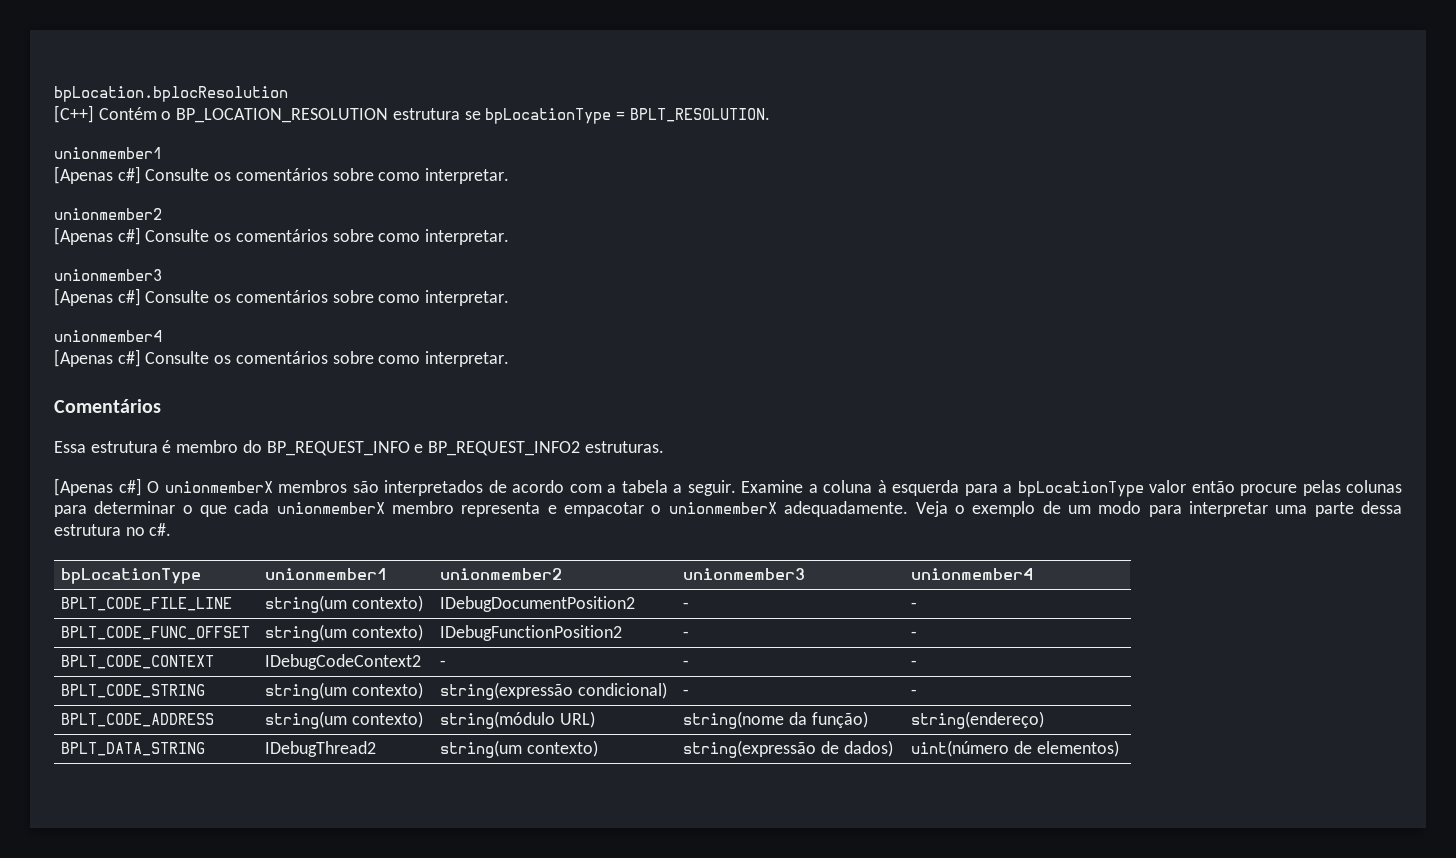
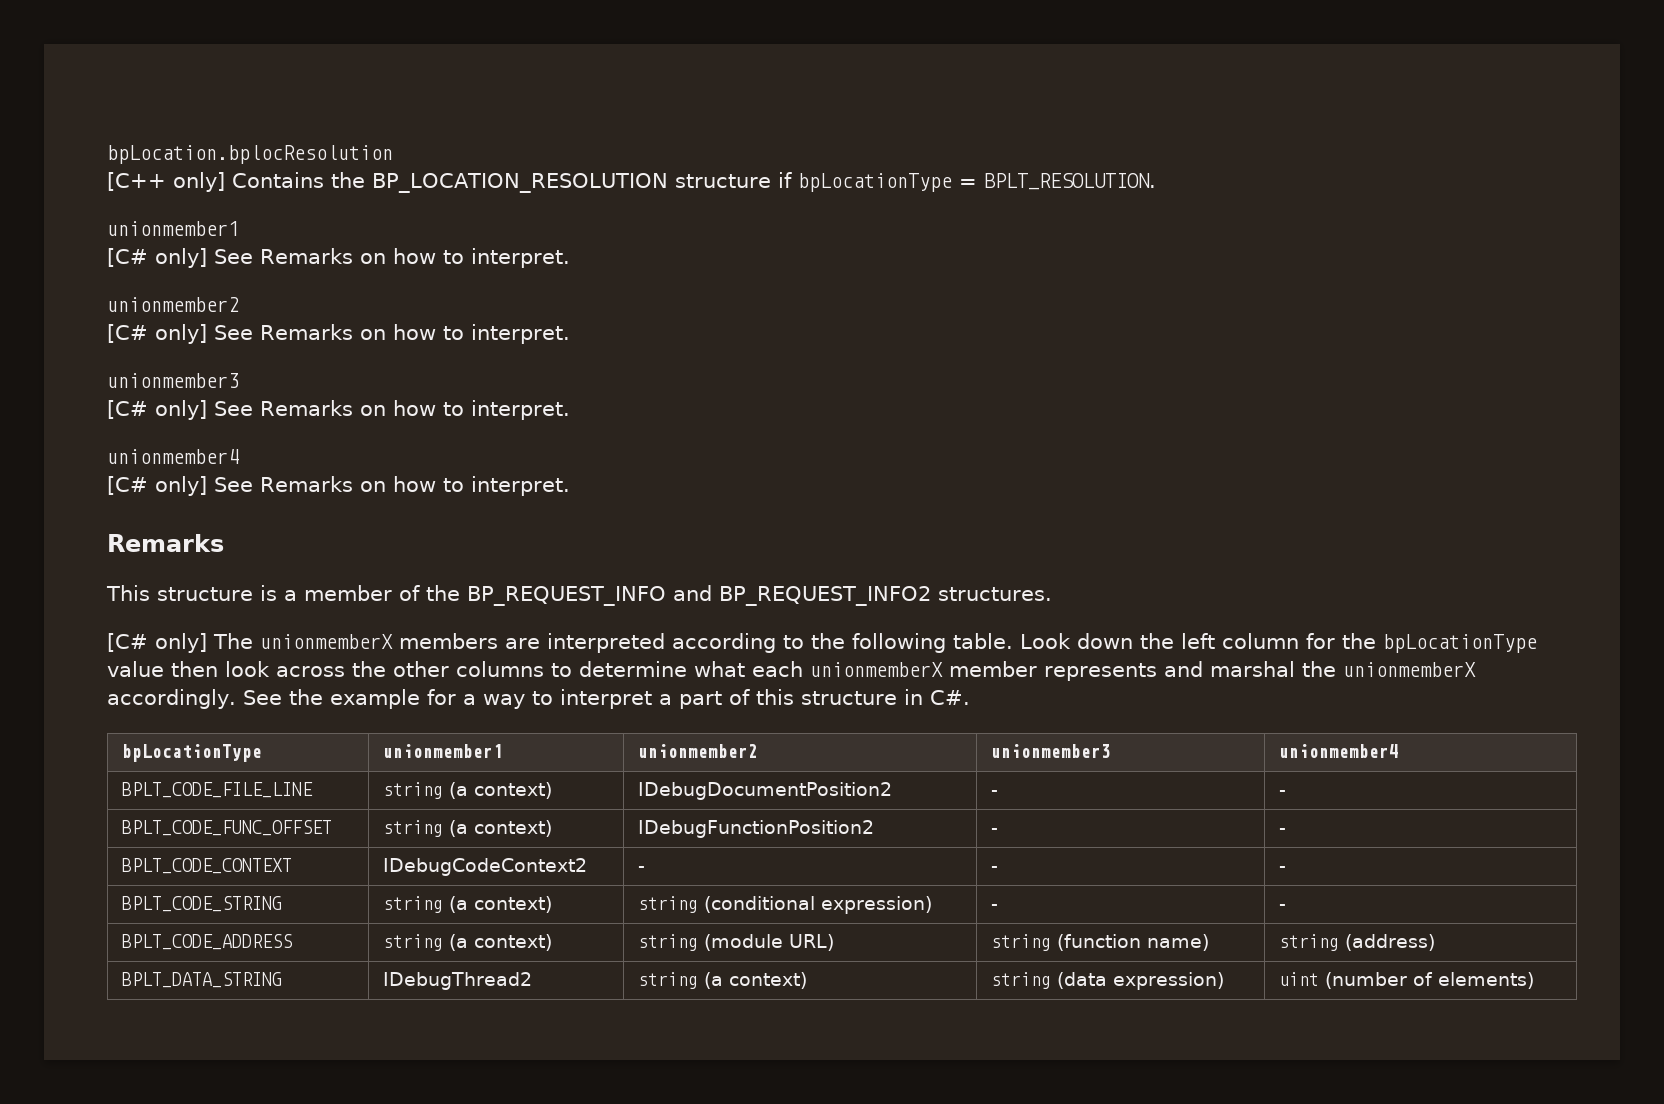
- [C++] Contém o BP_LOCATION_RESOLUTION estrutura se bpLocationType = BPLT_RESOLUTION.
+ [C++ only] Contains the BP_LOCATION_RESOLUTION structure if bpLocationType = BPLT_RESOLUTION.
  unionmember1
- [Apenas c#] Consulte os comentários sobre como interpretar.
+ [C# only] See Remarks on how to interpret.
  unionmember2
- [Apenas c#] Consulte os comentários sobre como interpretar.
+ [C# only] See Remarks on how to interpret.
  unionmember3
- [Apenas c#] Consulte os comentários sobre como interpretar.
+ [C# only] See Remarks on how to interpret.
  unionmember4
- [Apenas c#] Consulte os comentários sobre como interpretar.
- Comentários
- Essa estrutura é membro do BP_REQUEST_INFO e BP_REQUEST_INFO2 estruturas.
- [Apenas c#] O unionmemberX membros são interpretados de acordo com a tabela a seguir. Examine a coluna à esquerda para a bpLocationType valor então procure pelas colunas para determinar o que cada unionmemberX membro representa e empacotar o unionmemberX adequadamente. Veja o exemplo de um modo para interpretar uma parte dessa estrutura no c#.
+ [C# only] See Remarks on how to interpret.
+ Remarks
+ This structure is a member of the BP_REQUEST_INFO and BP_REQUEST_INFO2 structures.
+ [C# only] The unionmemberX members are interpreted according to the following table. Look down the left column for the bpLocationType value then look across the other columns to determine what each unionmemberX member represents and marshal the unionmemberX accordingly. See the example for a way to interpret a part of this structure in C#.
- BPLT_CODE_FILE_LINE | string(um contexto) | IDebugDocumentPosition2 | - | -
+ BPLT_CODE_FILE_LINE | string (a context) | IDebugDocumentPosition2 | - | -
- BPLT_CODE_FUNC_OFFSET | string(um contexto) | IDebugFunctionPosition2 | - | -
+ BPLT_CODE_FUNC_OFFSET | string (a context) | IDebugFunctionPosition2 | - | -
- BPLT_CODE_STRING | string(um contexto) | string(expressão condicional) | - | -
- BPLT_CODE_ADDRESS | string(um contexto) | string(módulo URL) | string(nome da função) | string(endereço)
- BPLT_DATA_STRING | IDebugThread2 | string(um contexto) | string(expressão de dados) | uint(número de elementos)
+ BPLT_CODE_STRING | string (a context) | string (conditional expression) | - | -
+ BPLT_CODE_ADDRESS | string (a context) | string (module URL) | string (function name) | string (address)
+ BPLT_DATA_STRING | IDebugThread2 | string (a context) | string (data expression) | uint (number of elements)

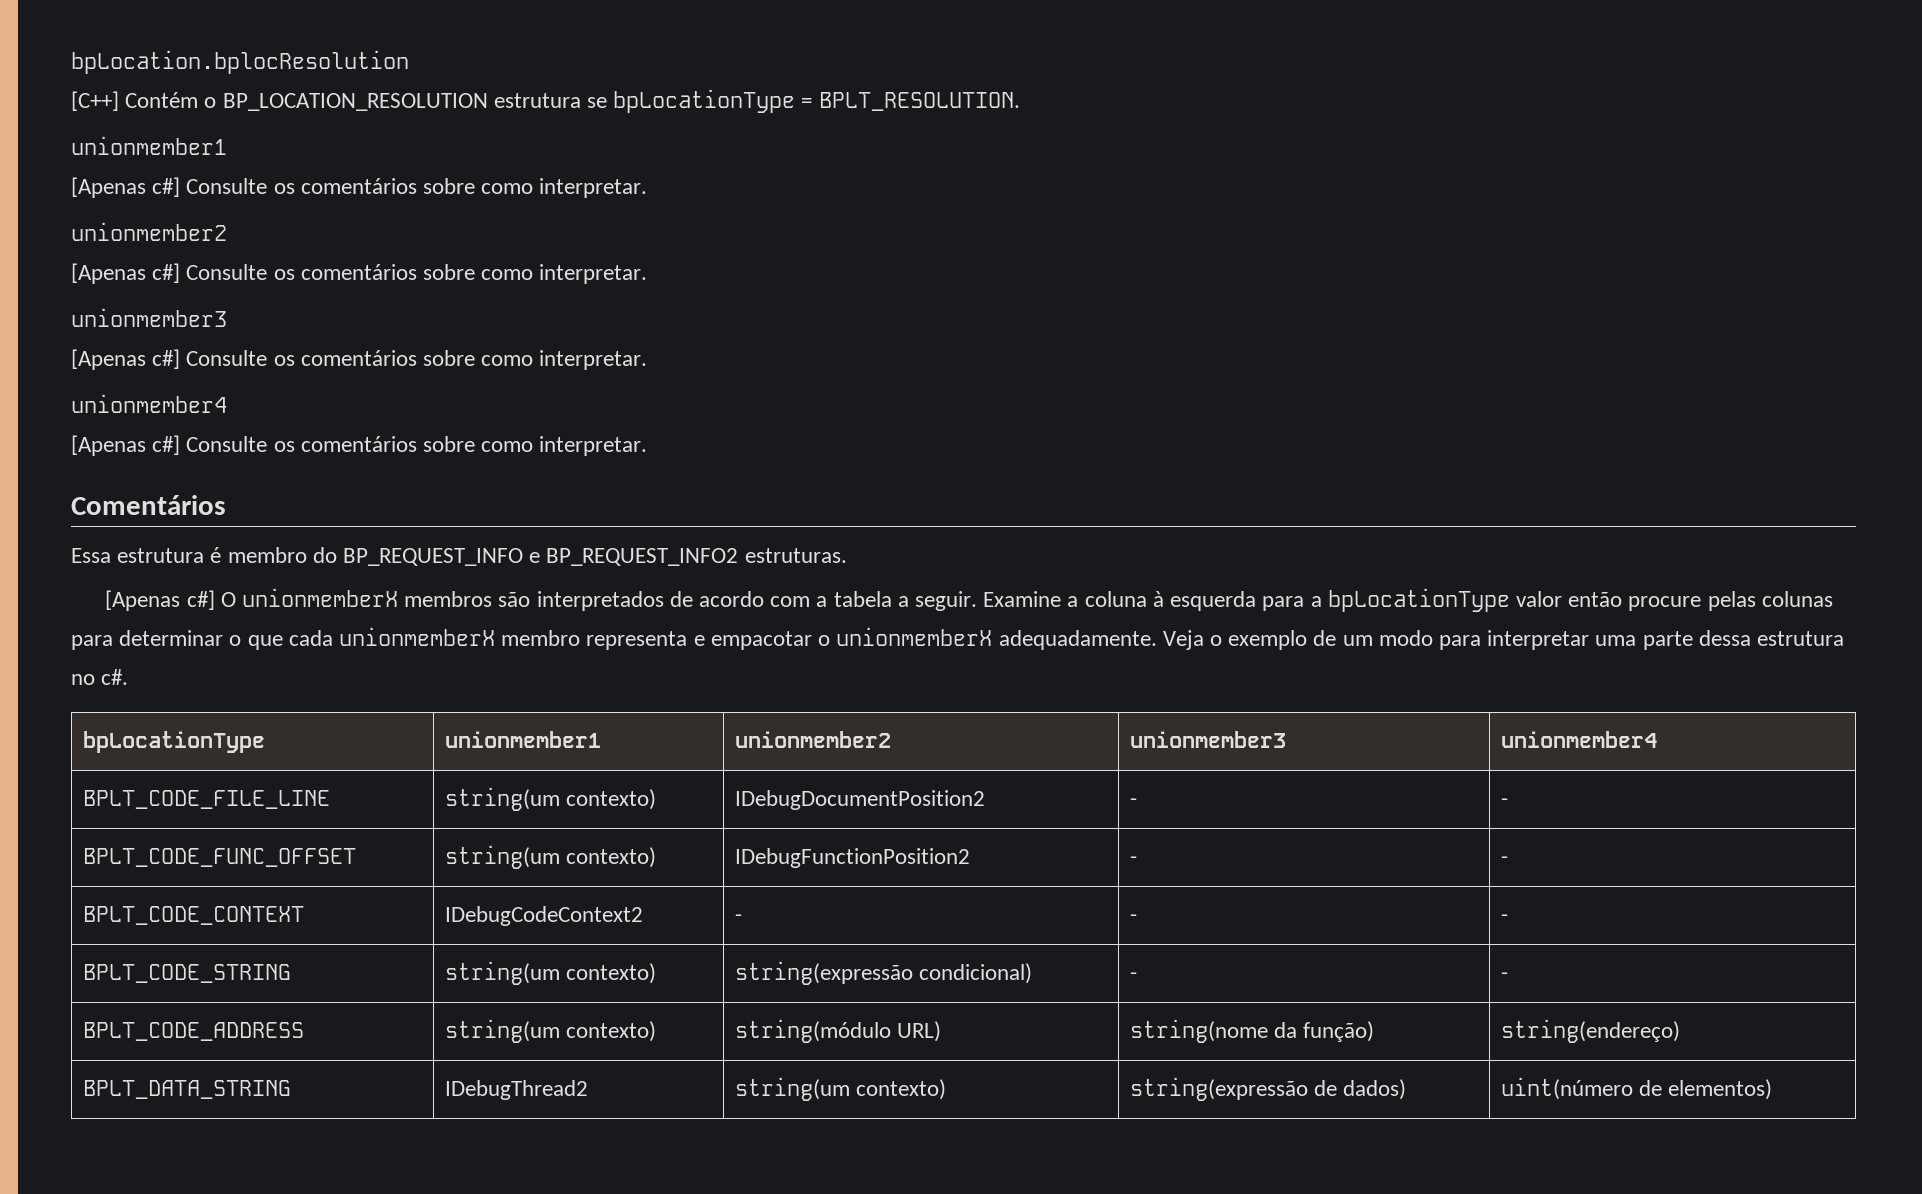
- [C++ only] Contains the BP_LOCATION_RESOLUTION structure if bpLocationType = BPLT_RESOLUTION.
+ [C++] Contém o BP_LOCATION_RESOLUTION estrutura se bpLocationType = BPLT_RESOLUTION.
  unionmember1
- [C# only] See Remarks on how to interpret.
+ [Apenas c#] Consulte os comentários sobre como interpretar.
  unionmember2
- [C# only] See Remarks on how to interpret.
+ [Apenas c#] Consulte os comentários sobre como interpretar.
  unionmember3
- [C# only] See Remarks on how to interpret.
+ [Apenas c#] Consulte os comentários sobre como interpretar.
  unionmember4
- [C# only] See Remarks on how to interpret.
- Remarks
- This structure is a member of the BP_REQUEST_INFO and BP_REQUEST_INFO2 structures.
- [C# only] The unionmemberX members are interpreted according to the following table. Look down the left column for the bpLocationType value then look across the other columns to determine what each unionmemberX member represents and marshal the unionmemberX accordingly. See the example for a way to interpret a part of this structure in C#.
+ [Apenas c#] Consulte os comentários sobre como interpretar.
+ Comentários
+ Essa estrutura é membro do BP_REQUEST_INFO e BP_REQUEST_INFO2 estruturas.
+ [Apenas c#] O unionmemberX membros são interpretados de acordo com a tabela a seguir. Examine a coluna à esquerda para a bpLocationType valor então procure pelas colunas para determinar o que cada unionmemberX membro representa e empacotar o unionmemberX adequadamente. Veja o exemplo de um modo para interpretar uma parte dessa estrutura no c#.
- BPLT_CODE_FILE_LINE | string (a context) | IDebugDocumentPosition2 | - | -
+ BPLT_CODE_FILE_LINE | string(um contexto) | IDebugDocumentPosition2 | - | -
- BPLT_CODE_FUNC_OFFSET | string (a context) | IDebugFunctionPosition2 | - | -
+ BPLT_CODE_FUNC_OFFSET | string(um contexto) | IDebugFunctionPosition2 | - | -
- BPLT_CODE_STRING | string (a context) | string (conditional expression) | - | -
- BPLT_CODE_ADDRESS | string (a context) | string (module URL) | string (function name) | string (address)
- BPLT_DATA_STRING | IDebugThread2 | string (a context) | string (data expression) | uint (number of elements)
+ BPLT_CODE_STRING | string(um contexto) | string(expressão condicional) | - | -
+ BPLT_CODE_ADDRESS | string(um contexto) | string(módulo URL) | string(nome da função) | string(endereço)
+ BPLT_DATA_STRING | IDebugThread2 | string(um contexto) | string(expressão de dados) | uint(número de elementos)

